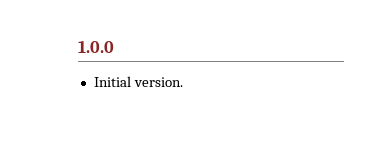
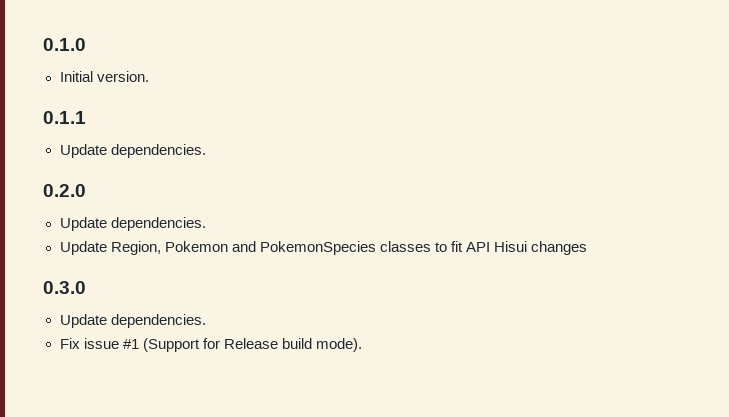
- 1.0.0
+ 0.1.0
+ 0.1.1
+ Update dependencies.
+ 0.2.0
+ Update dependencies.
+ Update Region, Pokemon and PokemonSpecies classes to fit API Hisui changes
+ 0.3.0
+ Update dependencies.
+ Fix issue #1 (Support for Release build mode).

